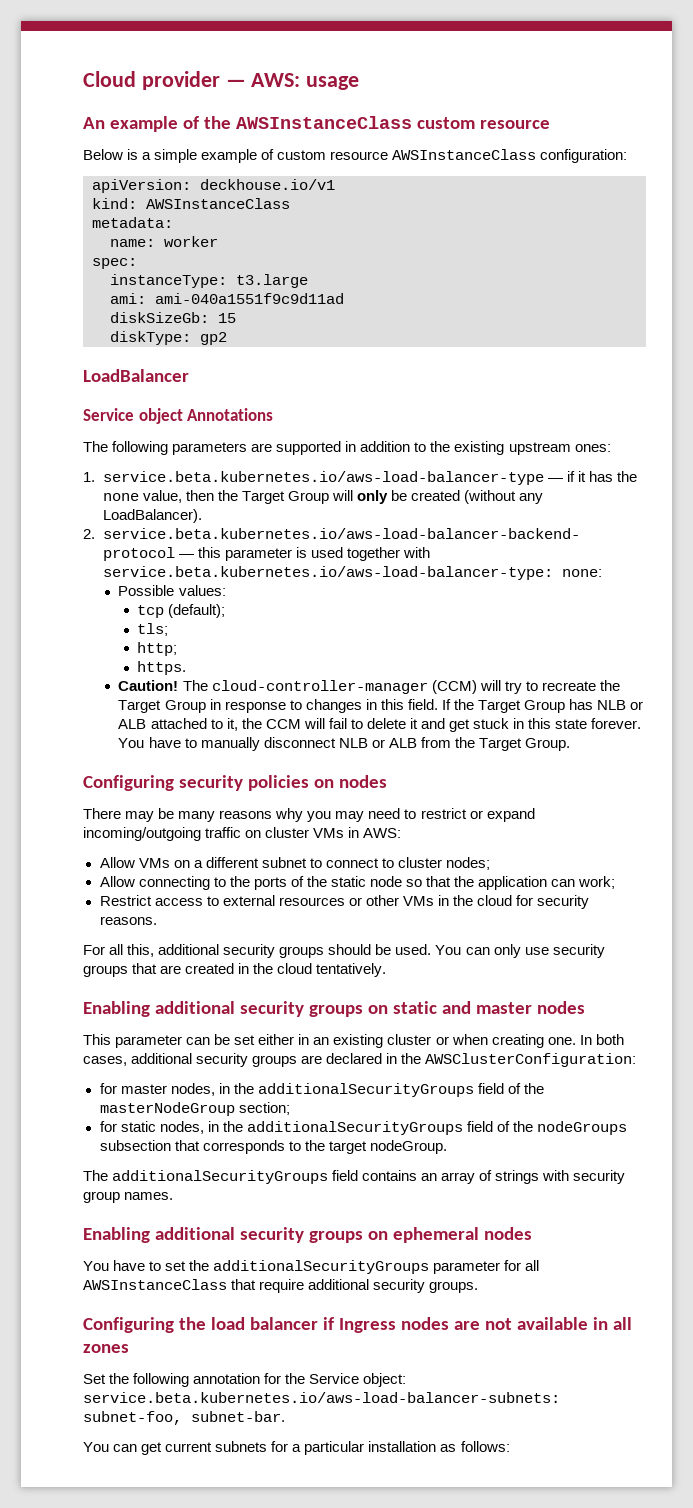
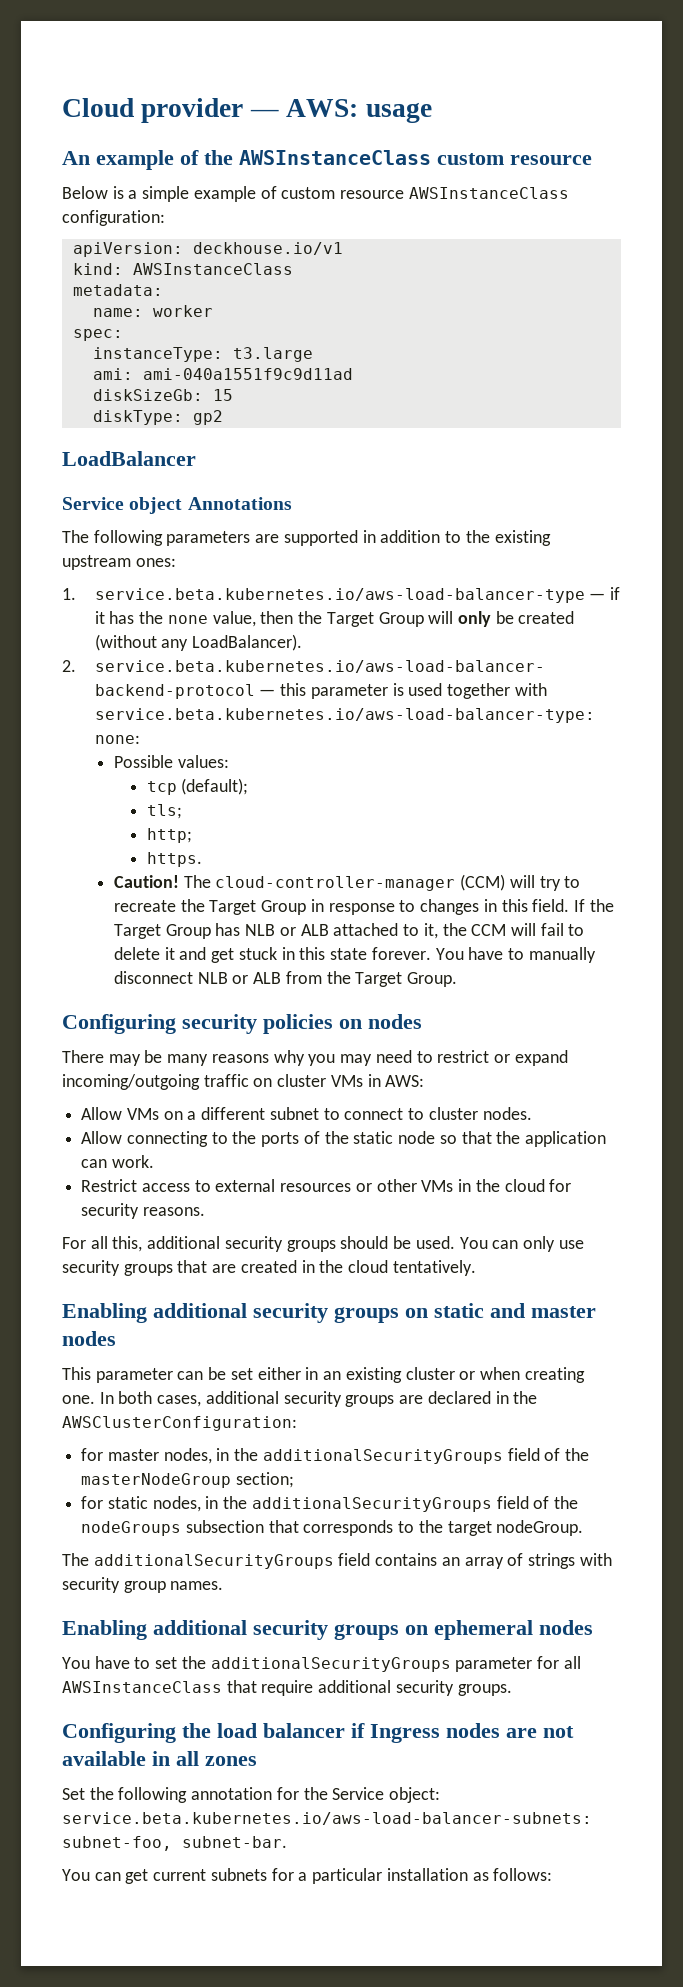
- Allow VMs on a different subnet to connect to cluster nodes;
+ Allow VMs on a different subnet to connect to cluster nodes.
- Allow connecting to the ports of the static node so that the application can work;
+ Allow connecting to the ports of the static node so that the application can work.

